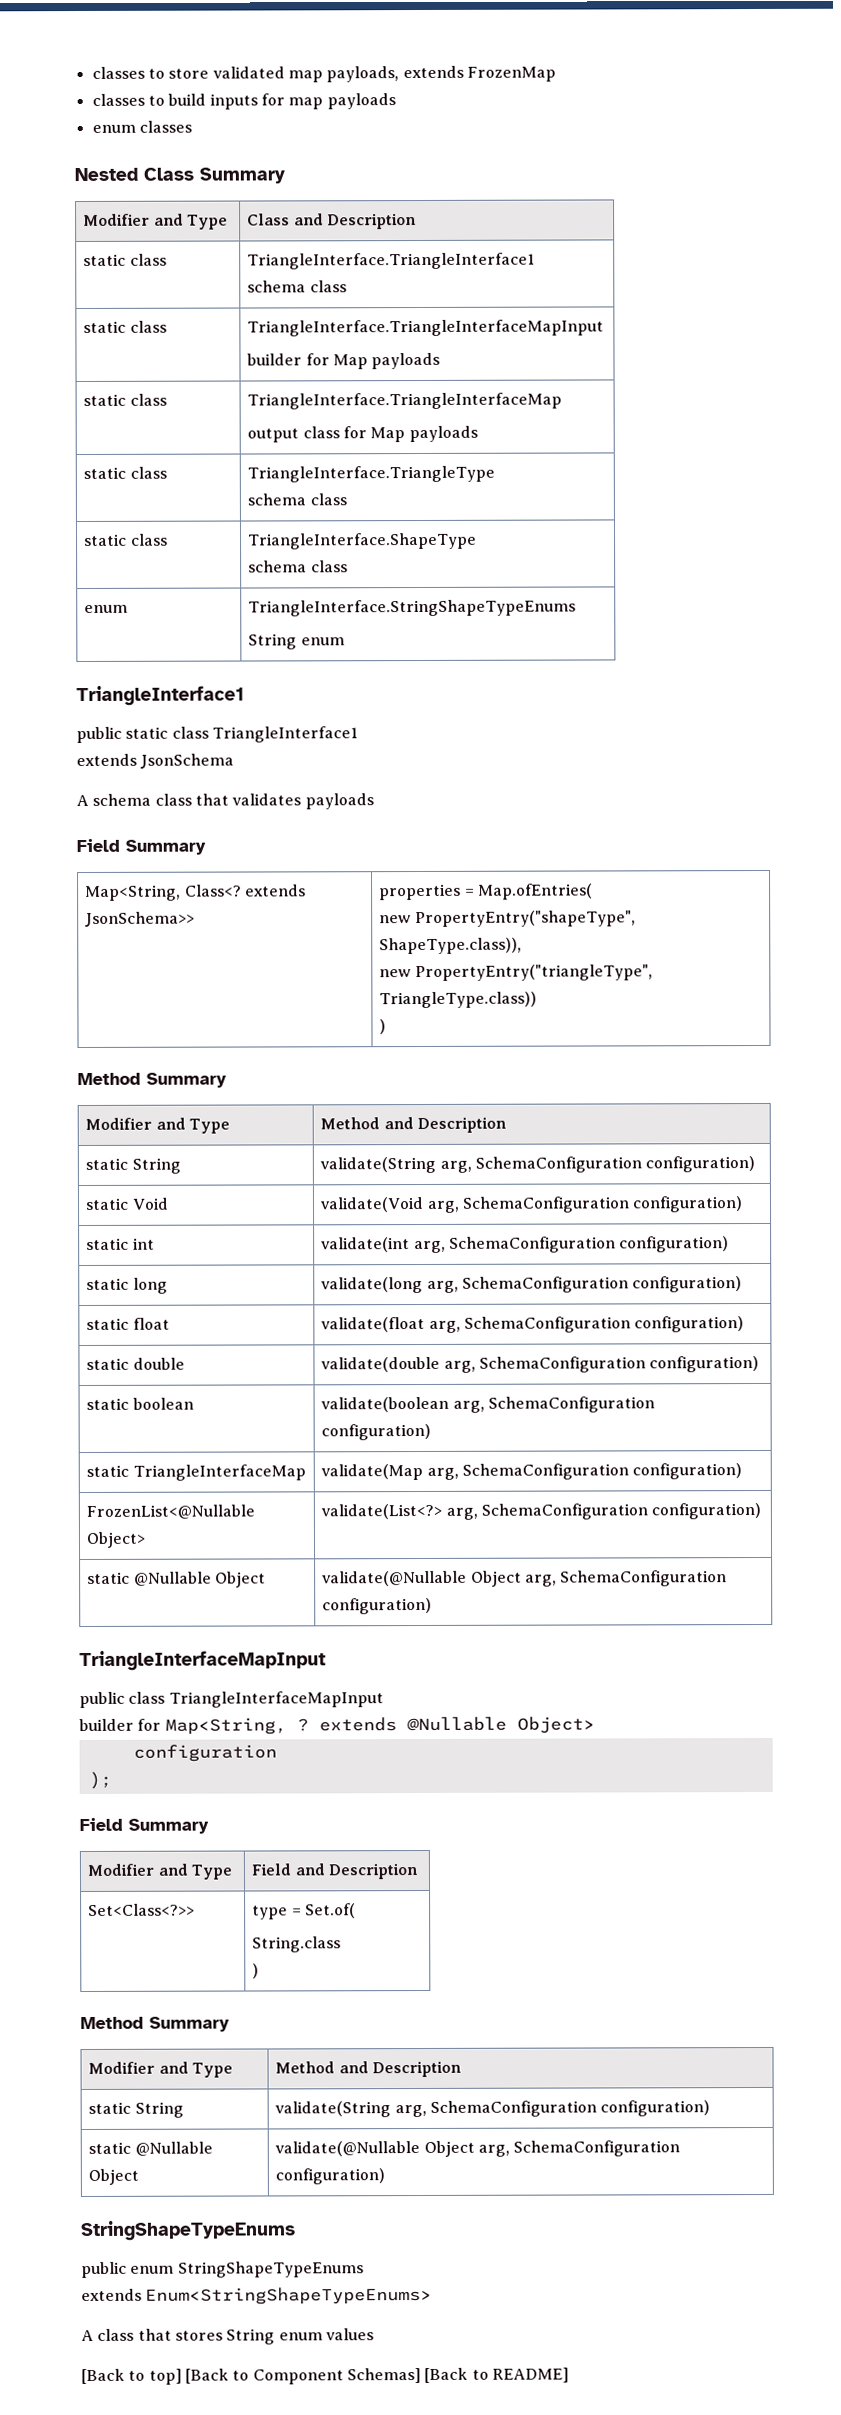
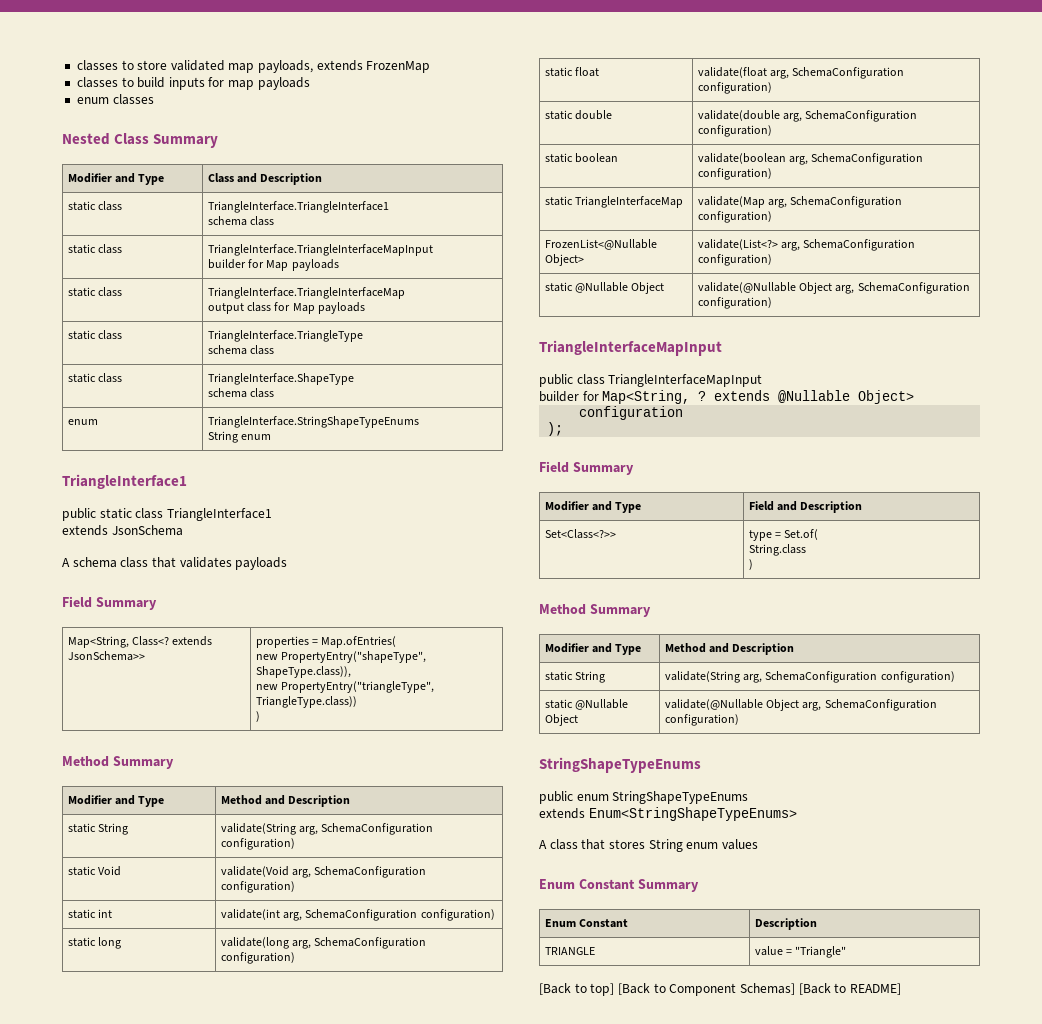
+ Enum Constant Summary
+ Enum Constant | Description
+ TRIANGLE | value = "Triangle"

